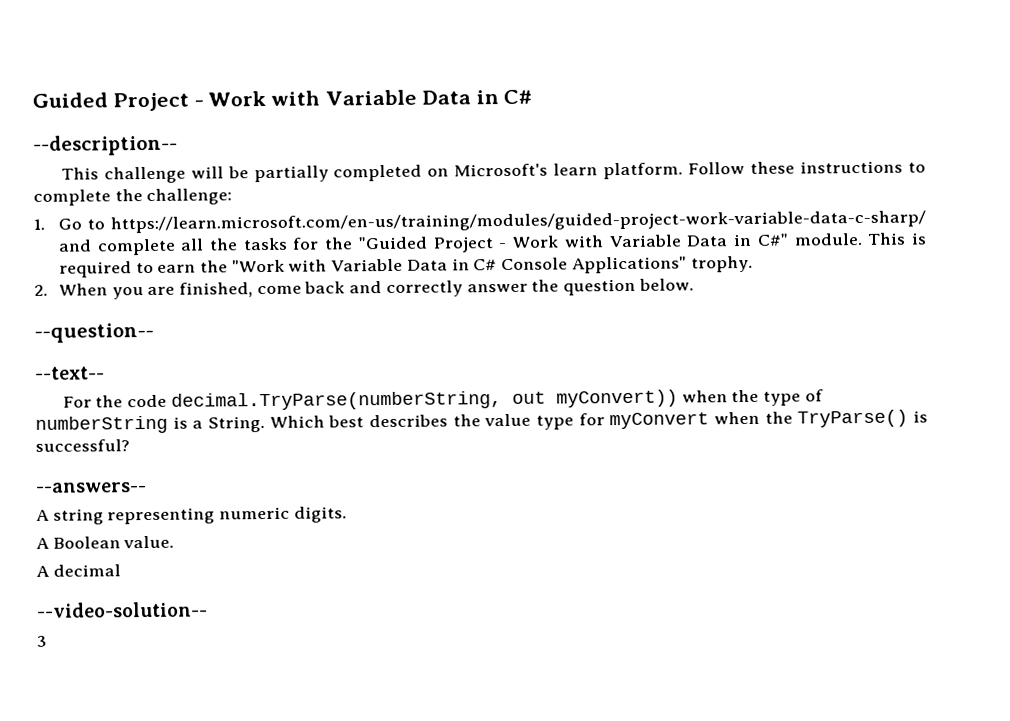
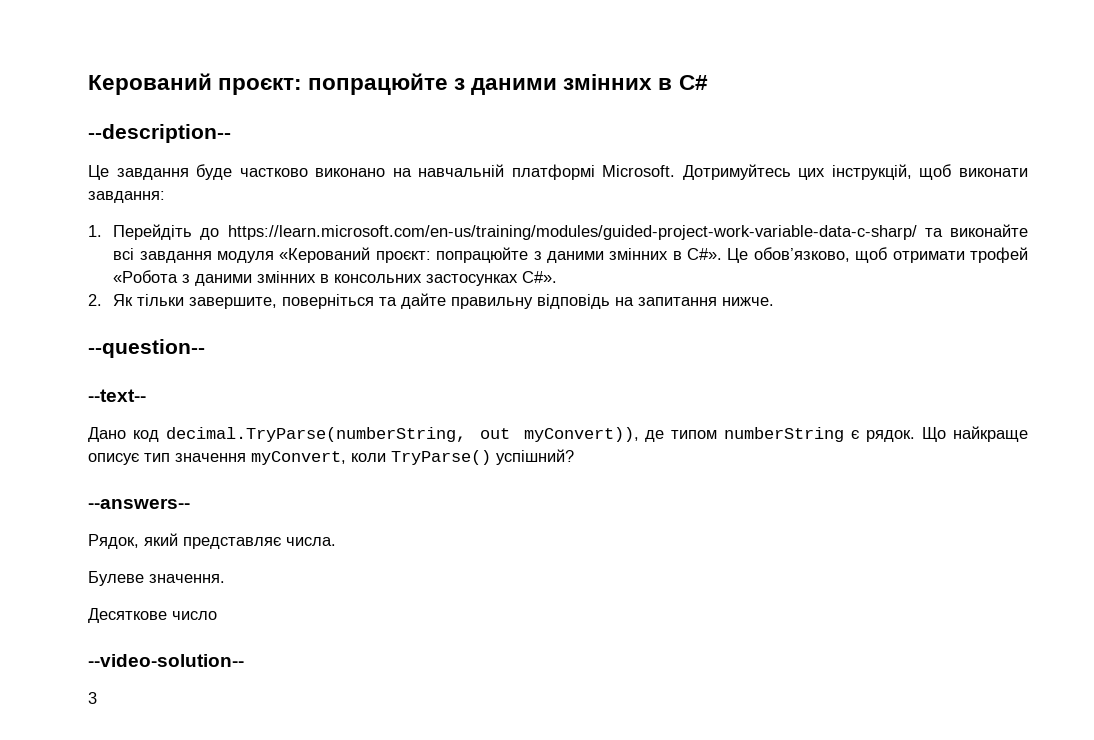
- Guided Project - Work with Variable Data in C#
+ Керований проєкт: попрацюйте з даними змінних в C#
  --description--
- This challenge will be partially completed on Microsoft's learn platform. Follow these instructions to complete the challenge:
- 1. Go to https://learn.microsoft.com/en-us/training/modules/guided-project-work-variable-data-c-sharp/ and complete all the tasks for the "Guided Project - Work with Variable Data in C#" module. This is required to earn the "Work with Variable Data in C# Console Applications" trophy.
- 2. When you are finished, come back and correctly answer the question below.
+ Це завдання буде частково виконано на навчальній платформі Microsoft. Дотримуйтесь цих інструкцій, щоб виконати завдання:
+ 1. Перейдіть до https://learn.microsoft.com/en-us/training/modules/guided-project-work-variable-data-c-sharp/ та виконайте всі завдання модуля «Керований проєкт: попрацюйте з даними змінних в C#». Це обов’язково, щоб отримати трофей «Робота з даними змінних в консольних застосунках C#».
+ 2. Як тільки завершите, поверніться та дайте правильну відповідь на запитання нижче.
  --question--
  --text--
- For the code decimal.TryParse(numberString, out myConvert)) when the type of numberString is a String. Which best describes the value type for myConvert when the TryParse() is successful?
+ Дано код decimal.TryParse(numberString, out myConvert)), де типом numberString є рядок. Що найкраще описує тип значення myConvert, коли TryParse() успішний?
  --answers--
- A string representing numeric digits.
- A Boolean value.
- A decimal
+ Рядок, який представляє числа.
+ Булеве значення.
+ Десяткове число

